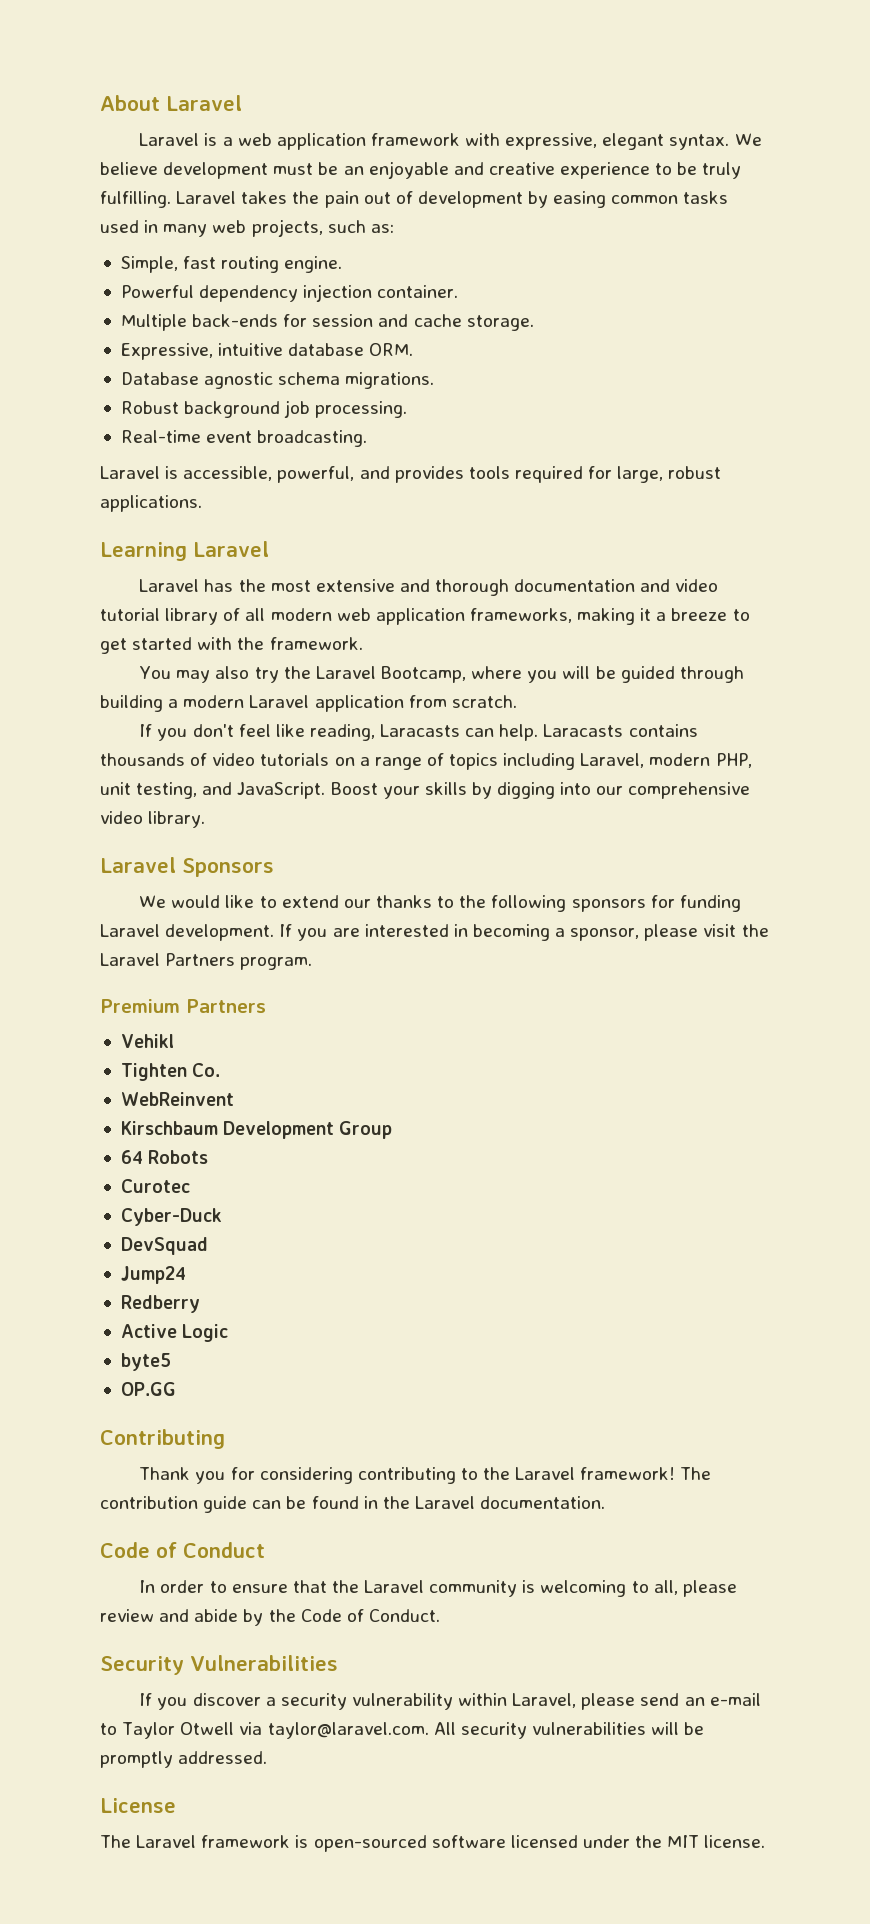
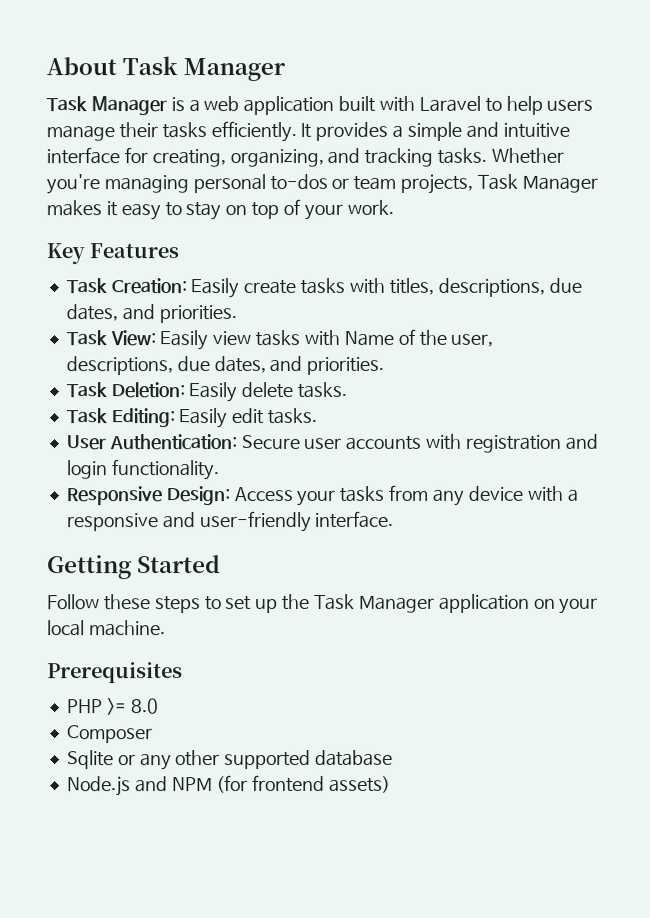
- About Laravel
- Laravel is a web application framework with expressive, elegant syntax. We believe development must be an enjoyable and creative experience to be truly fulfilling. Laravel takes the pain out of development by easing common tasks used in many web projects, such as:
- Simple, fast routing engine.
- Powerful dependency injection container.
- Multiple back-ends for session and cache storage.
- Expressive, intuitive database ORM.
- Database agnostic schema migrations.
- Robust background job processing.
- Real-time event broadcasting.
- Laravel is accessible, powerful, and provides tools required for large, robust applications.
- Learning Laravel
- Laravel has the most extensive and thorough documentation and video tutorial library of all modern web application frameworks, making it a breeze to get started with the framework.
- You may also try the Laravel Bootcamp, where you will be guided through building a modern Laravel application from scratch.
- If you don't feel like reading, Laracasts can help. Laracasts contains thousands of video tutorials on a range of topics including Laravel, modern PHP, unit testing, and JavaScript. Boost your skills by digging into our comprehensive video library.
- Laravel Sponsors
- We would like to extend our thanks to the following sponsors for funding Laravel development. If you are interested in becoming a sponsor, please visit the Laravel Partners program.
- Premium Partners
- Vehikl
- Tighten Co.
- WebReinvent
- Kirschbaum Development Group
- 64 Robots
- Curotec
- Cyber-Duck
- DevSquad
- Jump24
- Redberry
- Active Logic
- byte5
- OP.GG
- Contributing
- Thank you for considering contributing to the Laravel framework! The contribution guide can be found in the Laravel documentation.
- Code of Conduct
- In order to ensure that the Laravel community is welcoming to all, please review and abide by the Code of Conduct.
- Security Vulnerabilities
- If you discover a security vulnerability within Laravel, please send an e-mail to Taylor Otwell via taylor@laravel.com. All security vulnerabilities will be promptly addressed.
- License
- The Laravel framework is open-sourced software licensed under the MIT license.
+ About Task Manager
+ Task Manager is a web application built with Laravel to help users manage their tasks efficiently. It provides a simple and intuitive interface for creating, organizing, and tracking tasks. Whether you're managing personal to-dos or team projects, Task Manager makes it easy to stay on top of your work.
+ Key Features
+ Task Creation: Easily create tasks with titles, descriptions, due dates, and priorities.
+ Task View: Easily view tasks with Name of the user, descriptions, due dates, and priorities.
+ Task Deletion: Easily delete tasks.
+ Task Editing: Easily edit tasks.
+ User Authentication: Secure user accounts with registration and login functionality.
+ Responsive Design: Access your tasks from any device with a responsive and user-friendly interface.
+ Getting Started
+ Follow these steps to set up the Task Manager application on your local machine.
+ Prerequisites
+ PHP >= 8.0
+ Composer
+ Sqlite or any other supported database
+ Node.js and NPM (for frontend assets)

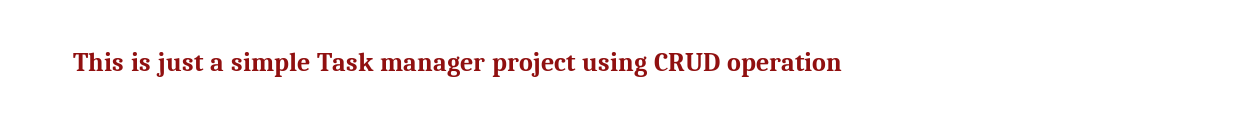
- About Task Manager
- Task Manager is a web application built with Laravel to help users manage their tasks efficiently. It provides a simple and intuitive interface for creating, organizing, and tracking tasks. Whether you're managing personal to-dos or team projects, Task Manager makes it easy to stay on top of your work.
- Key Features
- Task Creation: Easily create tasks with titles, descriptions, due dates, and priorities.
- Task View: Easily view tasks with Name of the user, descriptions, due dates, and priorities.
- Task Deletion: Easily delete tasks.
- Task Editing: Easily edit tasks.
- User Authentication: Secure user accounts with registration and login functionality.
- Responsive Design: Access your tasks from any device with a responsive and user-friendly interface.
- Getting Started
- Follow these steps to set up the Task Manager application on your local machine.
- Prerequisites
- PHP >= 8.0
- Composer
- Sqlite or any other supported database
- Node.js and NPM (for frontend assets)
+ This is just a simple Task manager project using CRUD operation

